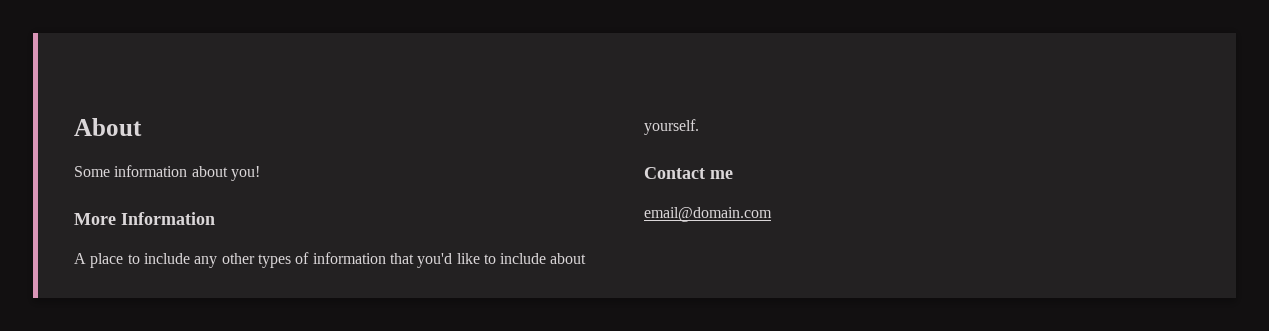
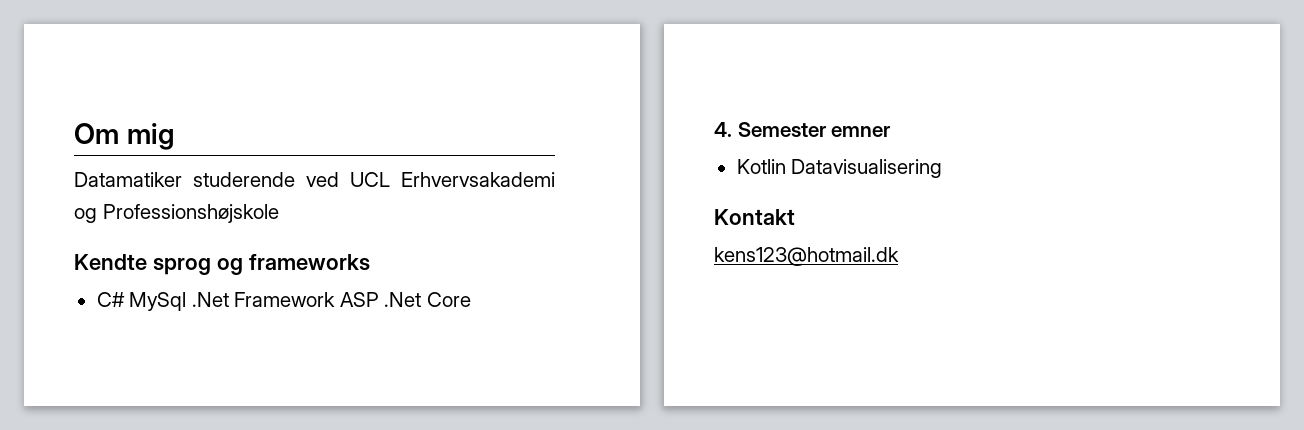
- About
- Some information about you!
- More Information
- A place to include any other types of information that you'd like to include about yourself.
- Contact me
- email@domain.com
+ Om mig
+ Datamatiker studerende ved UCL Erhvervsakademi og Professionshøjskole
+ Kendte sprog og frameworks
+ C# MySql .Net Framework ASP .Net Core
+ 4. Semester emner
+ Kotlin Datavisualisering
+ Kontakt
+ kens123@hotmail.dk

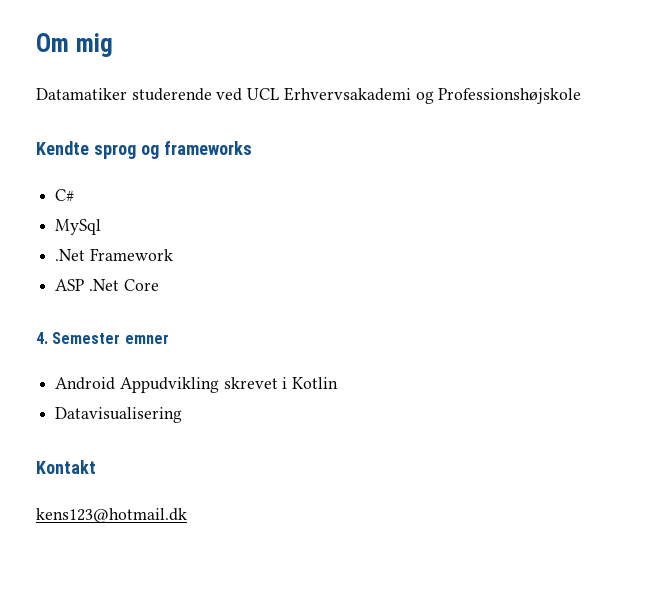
- C# MySql .Net Framework ASP .Net Core
+ C#
+ MySql
+ .Net Framework
+ ASP .Net Core
- Kotlin Datavisualisering
+ Android Appudvikling skrevet i Kotlin
+ Datavisualisering

